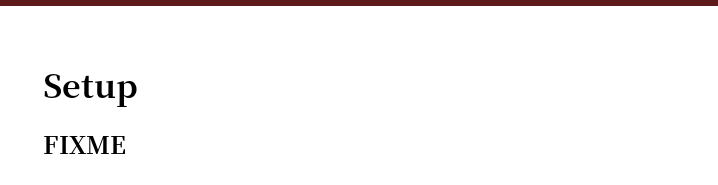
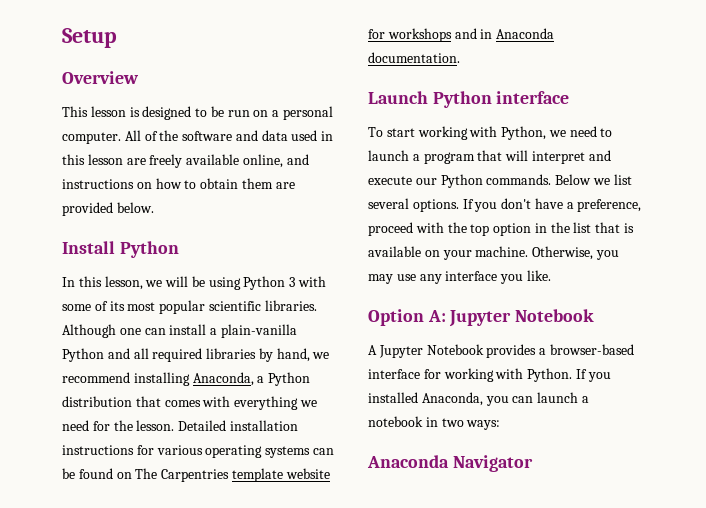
- FIXME
+ Overview
+ This lesson is designed to be run on a personal computer. All of the software and data used in this lesson are freely available online, and instructions on how to obtain them are provided below.
+ Install Python
+ In this lesson, we will be using Python 3 with some of its most popular scientific libraries. Although one can install a plain-vanilla Python and all required libraries by hand, we recommend installing Anaconda, a Python distribution that comes with everything we need for the lesson. Detailed installation instructions for various operating systems can be found on The Carpentries template website for workshops and in Anaconda documentation.
+ Launch Python interface
+ To start working with Python, we need to launch a program that will interpret and execute our Python commands. Below we list several options. If you don't have a preference, proceed with the top option in the list that is available on your machine. Otherwise, you may use any interface you like.
+ Option A: Jupyter Notebook
+ A Jupyter Notebook provides a browser-based interface for working with Python. If you installed Anaconda, you can launch a notebook in two ways:
+ Anaconda Navigator

